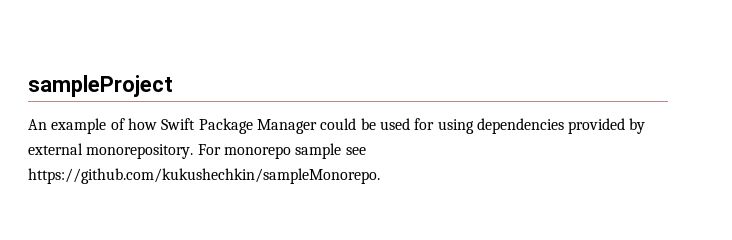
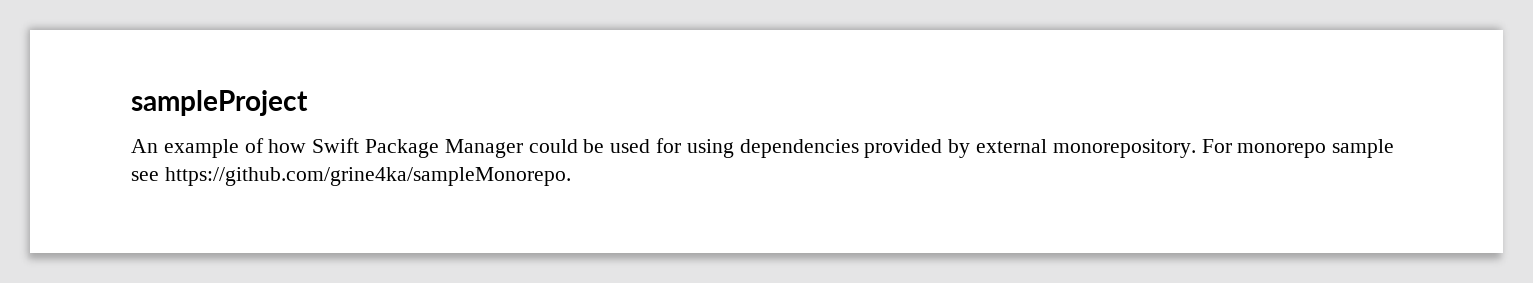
- For monorepo sample see https://github.com/kukushechkin/sampleMonorepo.
+ For monorepo sample see https://github.com/grine4ka/sampleMonorepo.

